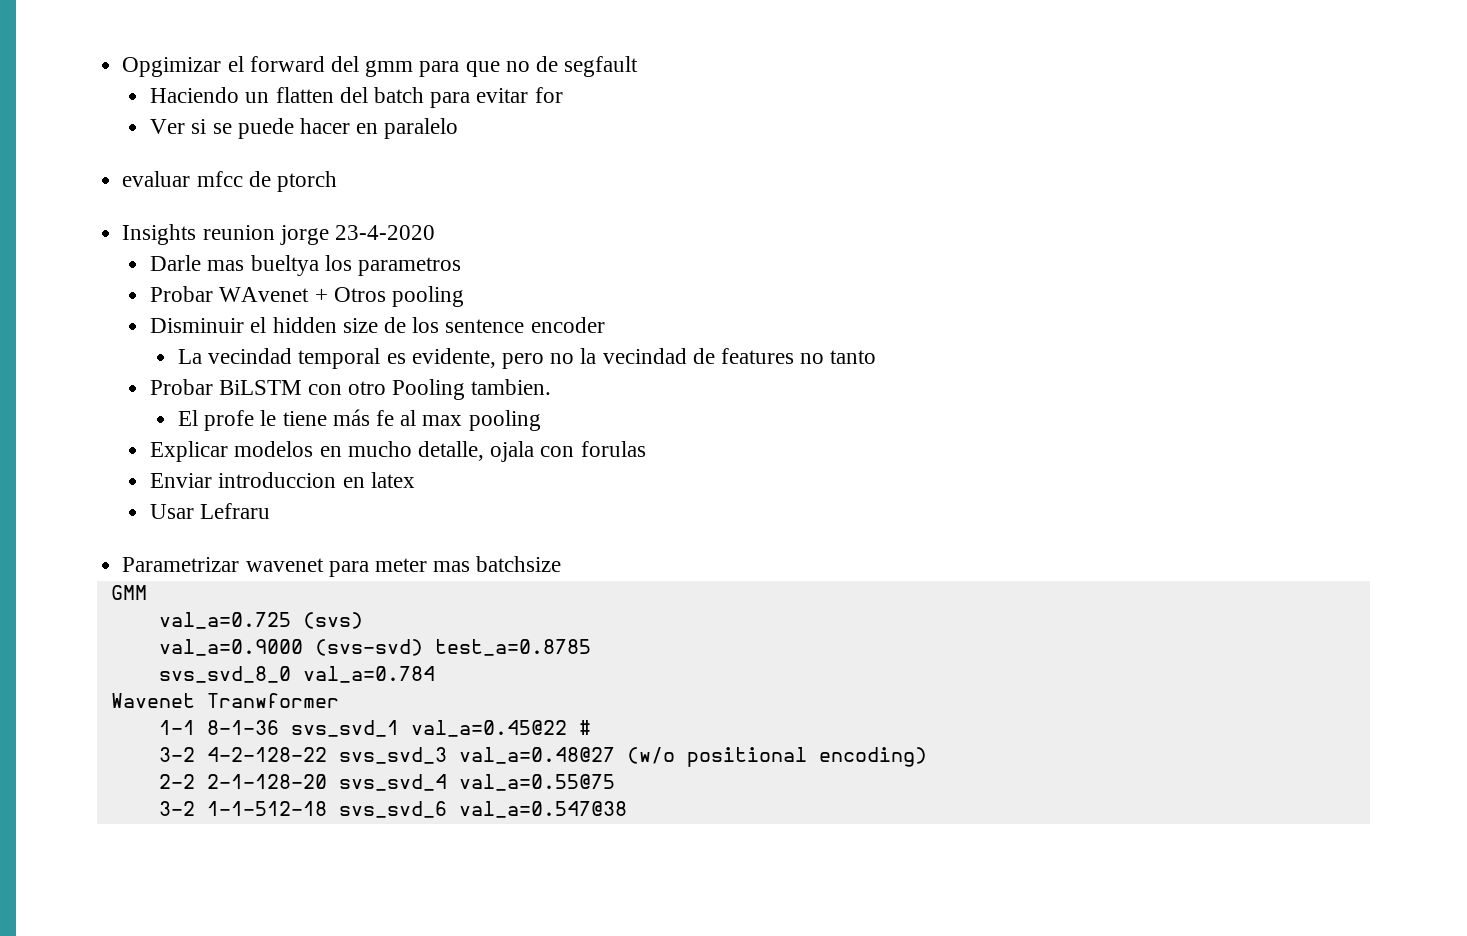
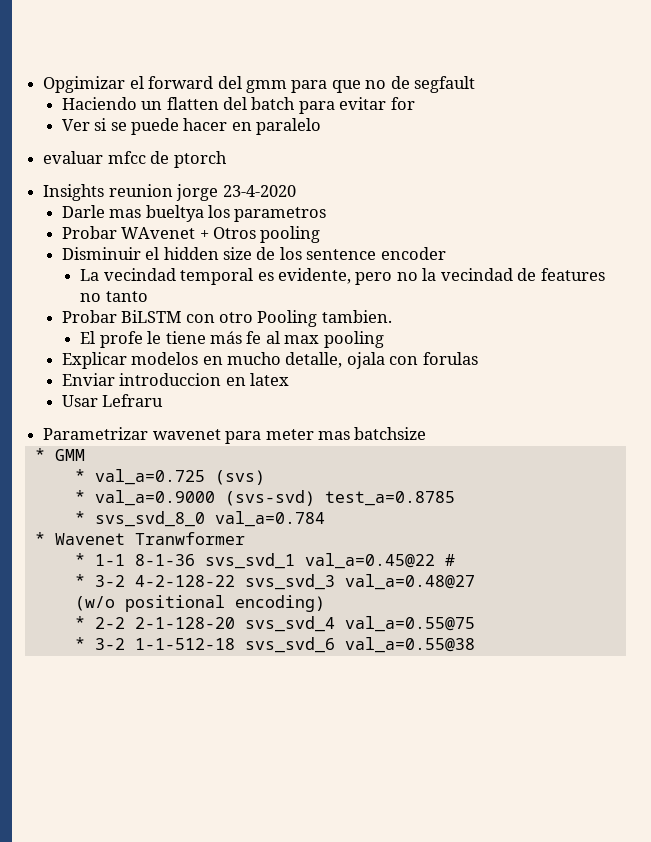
- GMM
+ * GMM
- val_a=0.725 (svs)
+ * val_a=0.725 (svs)
- val_a=0.9000 (svs-svd) test_a=0.8785
+ * val_a=0.9000 (svs-svd) test_a=0.8785
- svs_svd_8_0 val_a=0.784
+ * svs_svd_8_0 val_a=0.784
- Wavenet Tranwformer
+ * Wavenet Tranwformer
- 1-1 8-1-36 svs_svd_1 val_a=0.45@22 #
+ * 1-1 8-1-36 svs_svd_1 val_a=0.45@22 #
- 3-2 4-2-128-22 svs_svd_3 val_a=0.48@27 (w/o positional encoding)
+ * 3-2 4-2-128-22 svs_svd_3 val_a=0.48@27
+ (w/o positional encoding)
- 2-2 2-1-128-20 svs_svd_4 val_a=0.55@75
+ * 2-2 2-1-128-20 svs_svd_4 val_a=0.55@75
- 3-2 1-1-512-18 svs_svd_6 val_a=0.547@38
+ * 3-2 1-1-512-18 svs_svd_6 val_a=0.55@38

